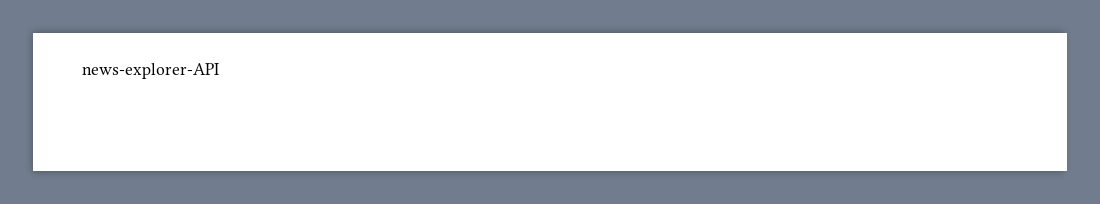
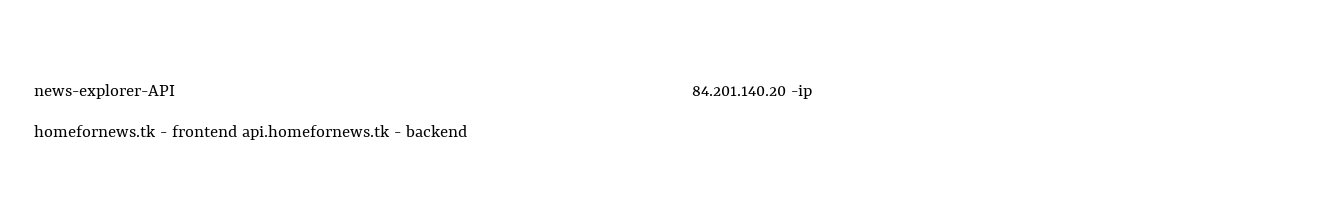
+ homefornews.tk - frontend api.homefornews.tk - backend
+ 84.201.140.20 -ip

